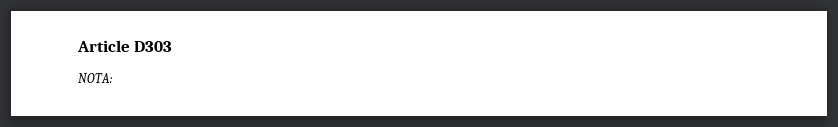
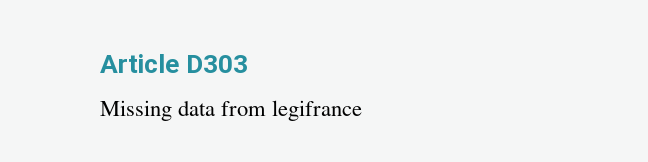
- NOTA:
+ Missing data from legifrance

